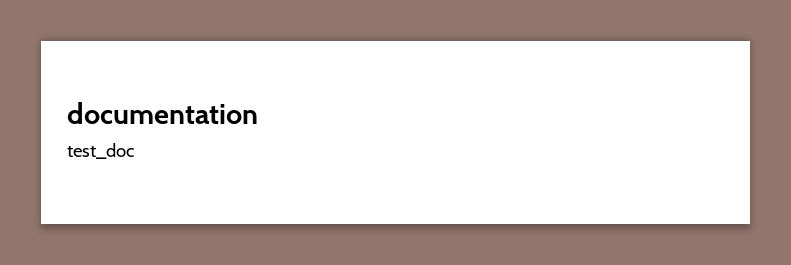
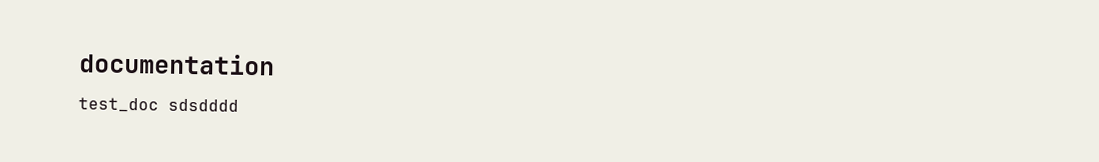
- test_doc
+ test_doc sdsdddd

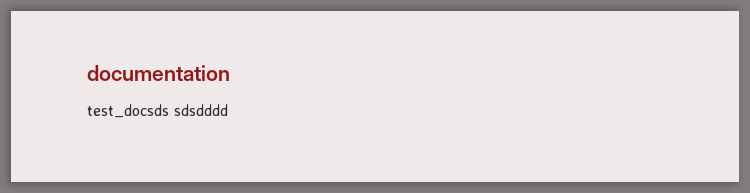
- test_doc sdsdddd
+ test_docsds sdsdddd

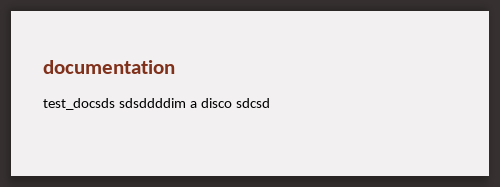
- test_docsds sdsdddd
+ test_docsds sdsddddim a disco sdcsd

